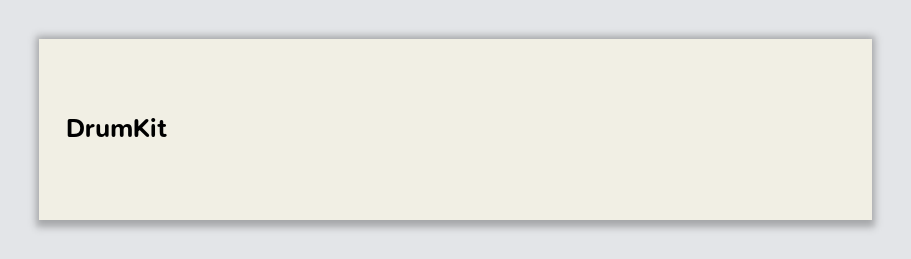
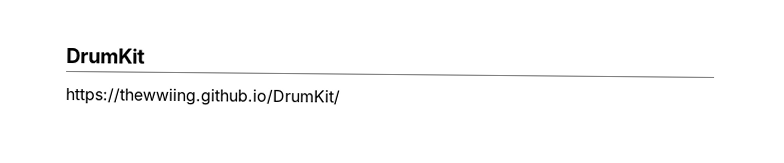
+ https://thewwiing.github.io/DrumKit/

